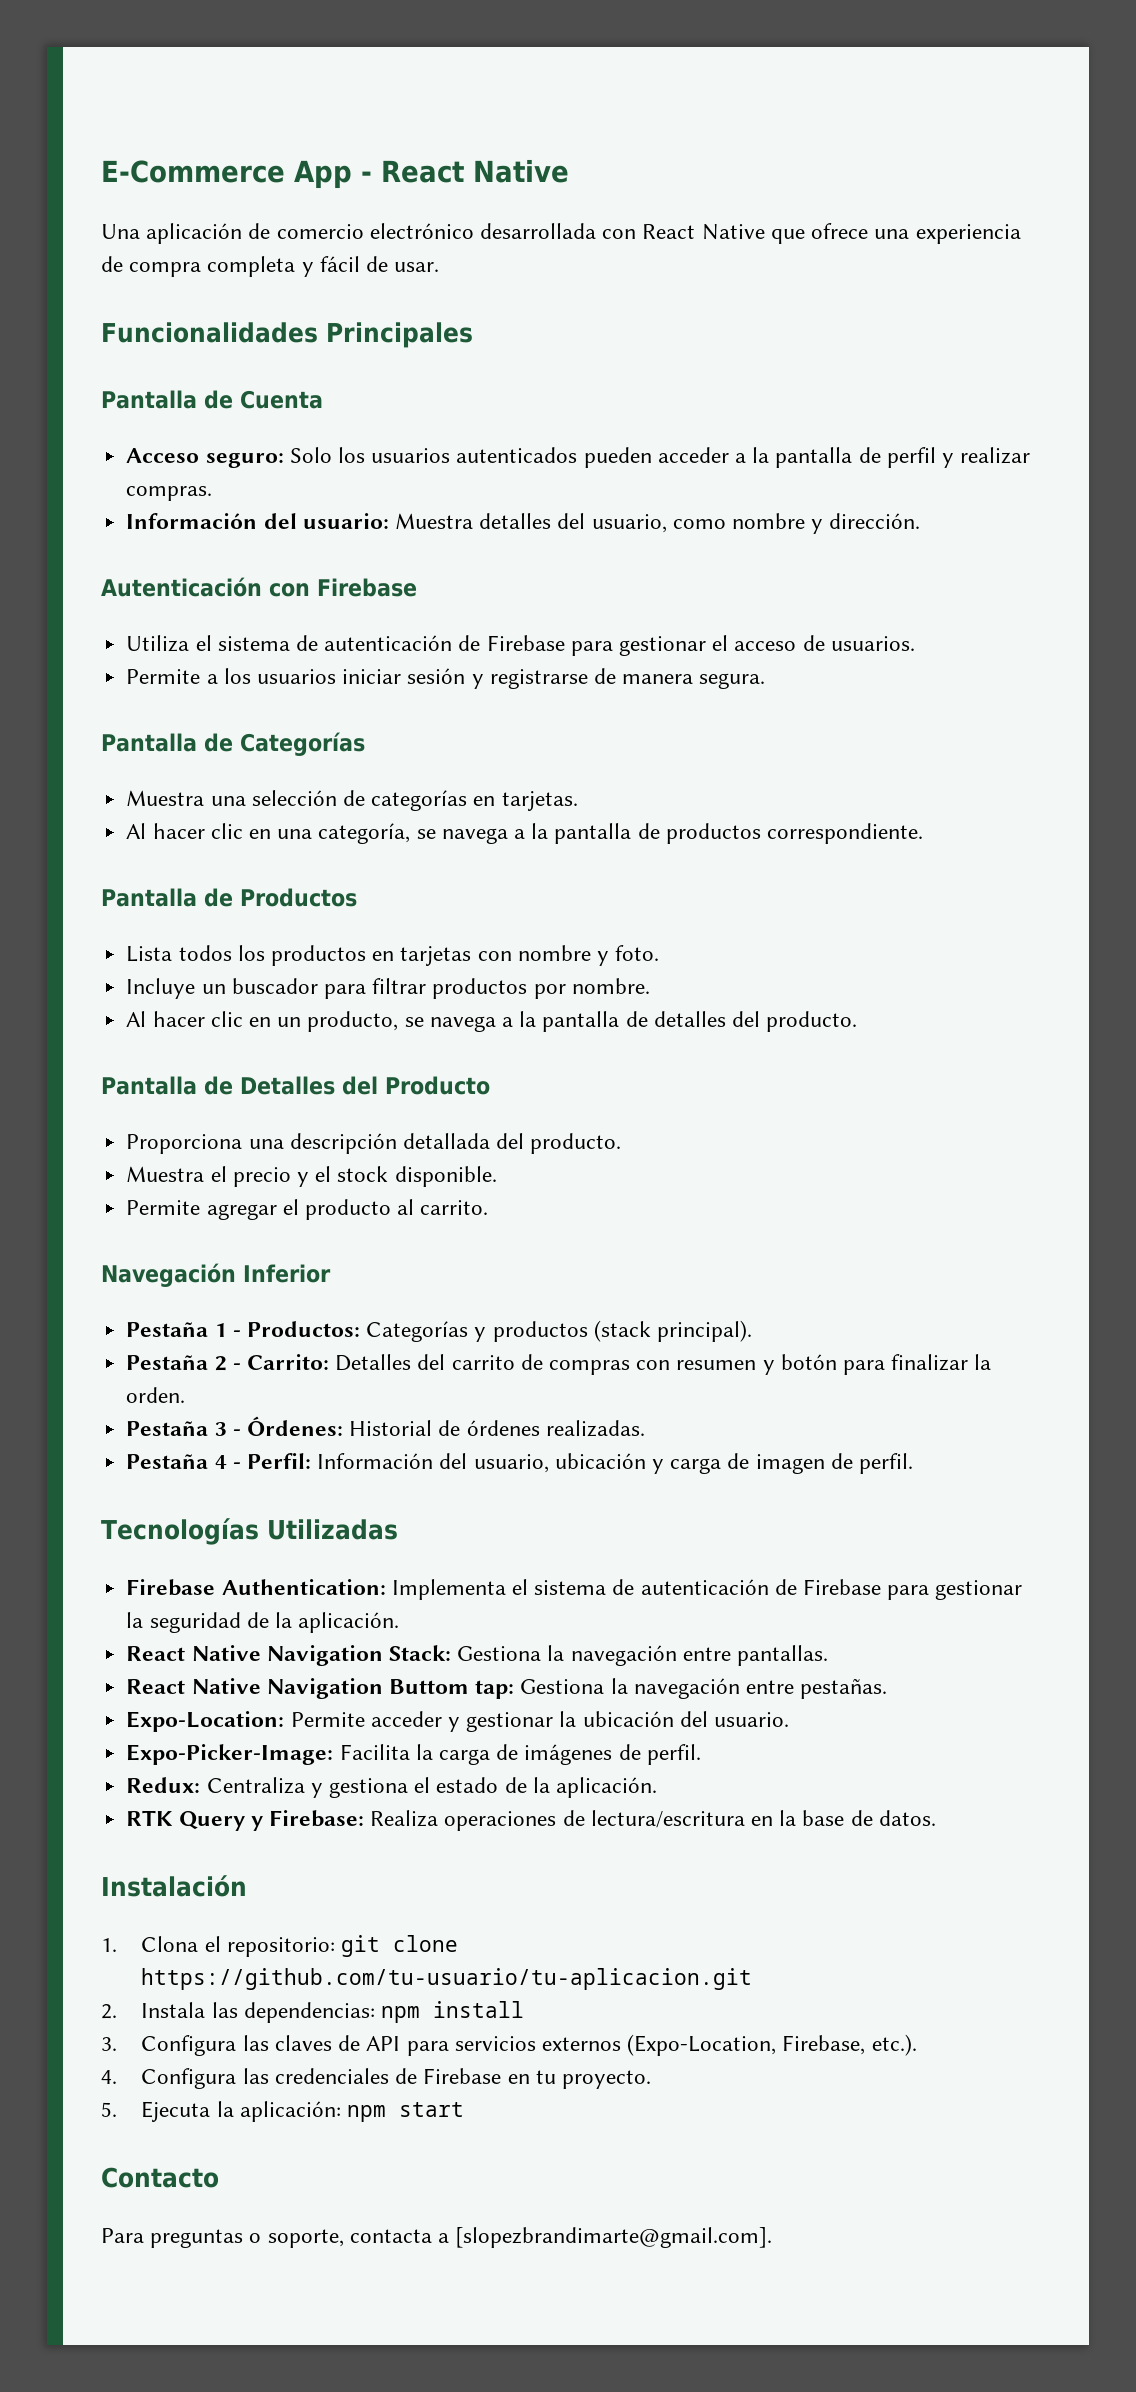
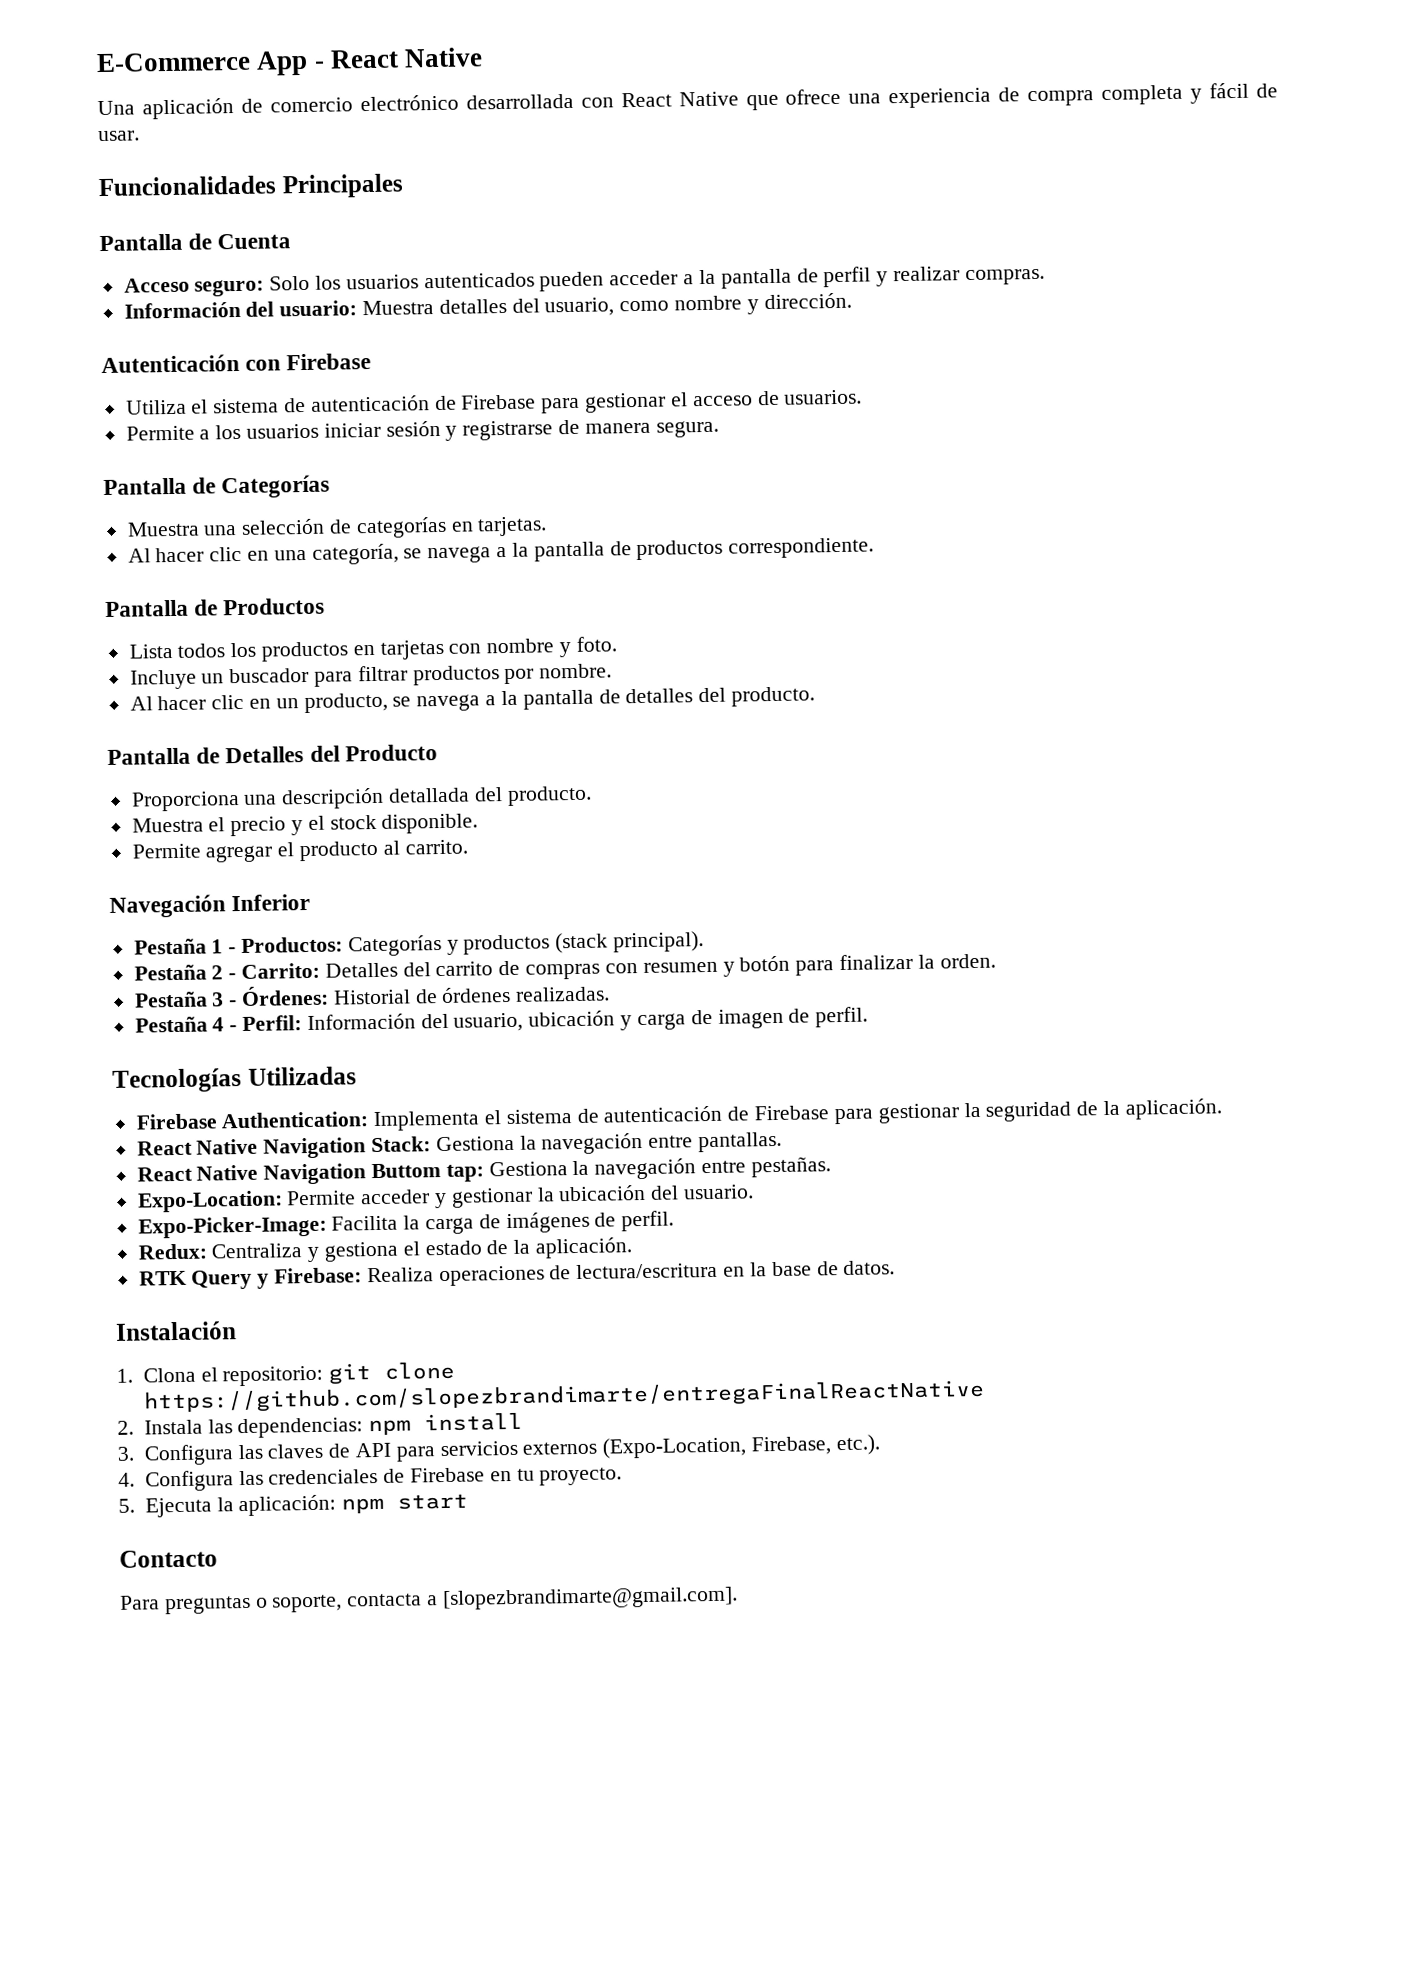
- 1. Clona el repositorio: git clone https://github.com/tu-usuario/tu-aplicacion.git
+ 1. Clona el repositorio: git clone https://github.com/slopezbrandimarte/entregaFinalReactNative

